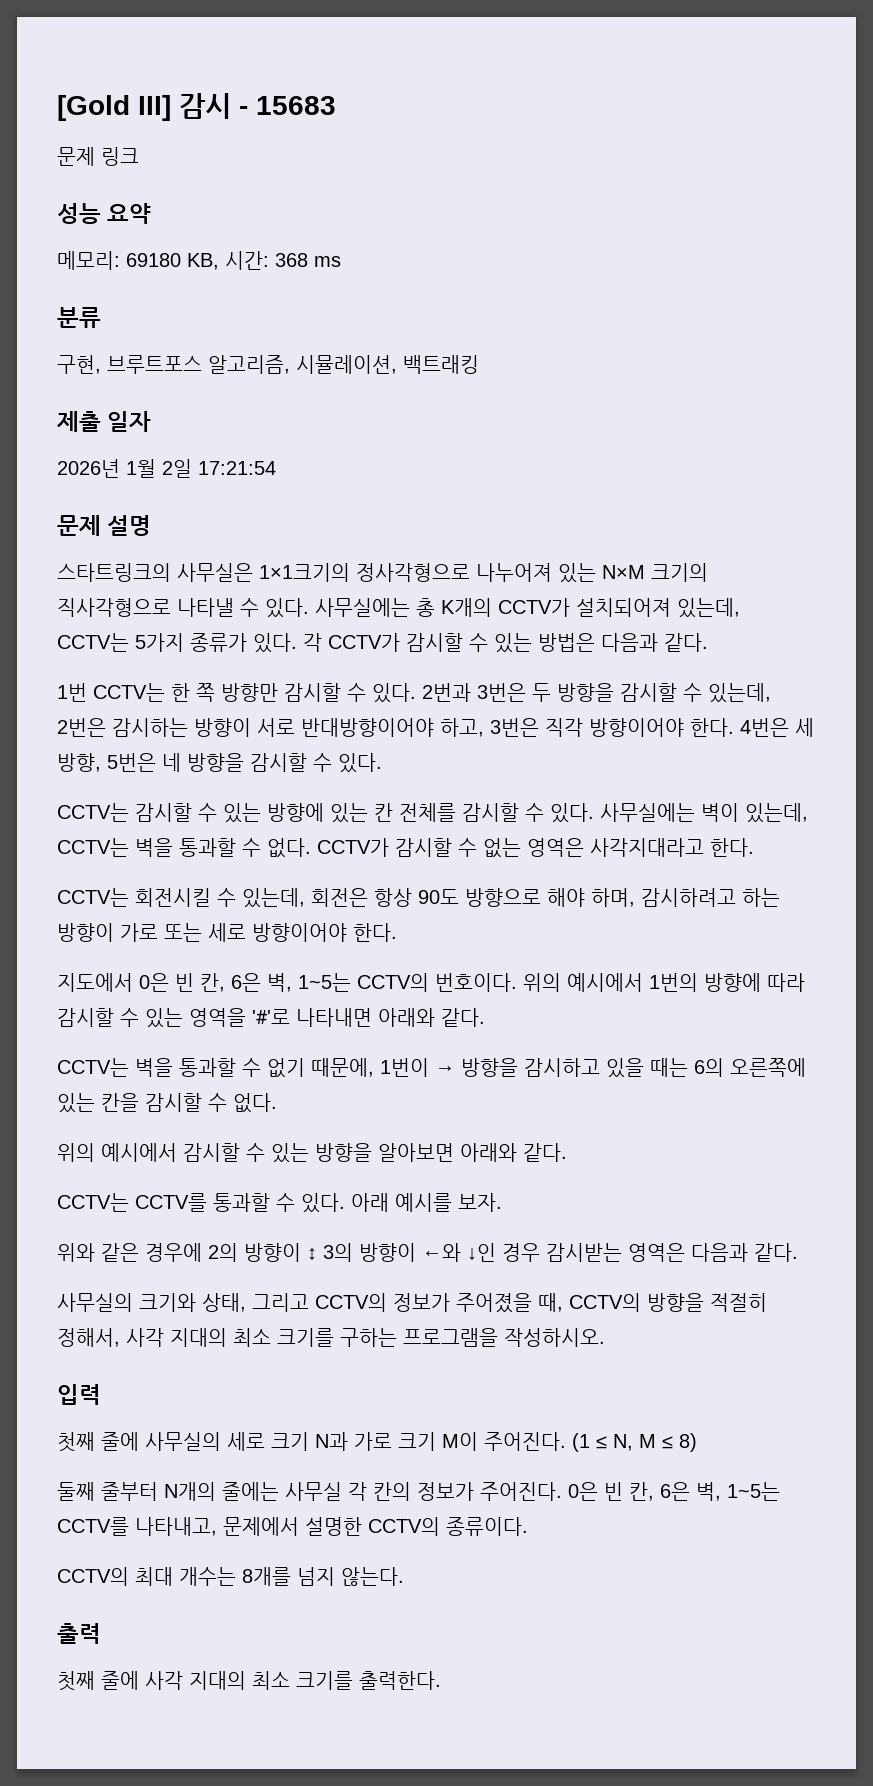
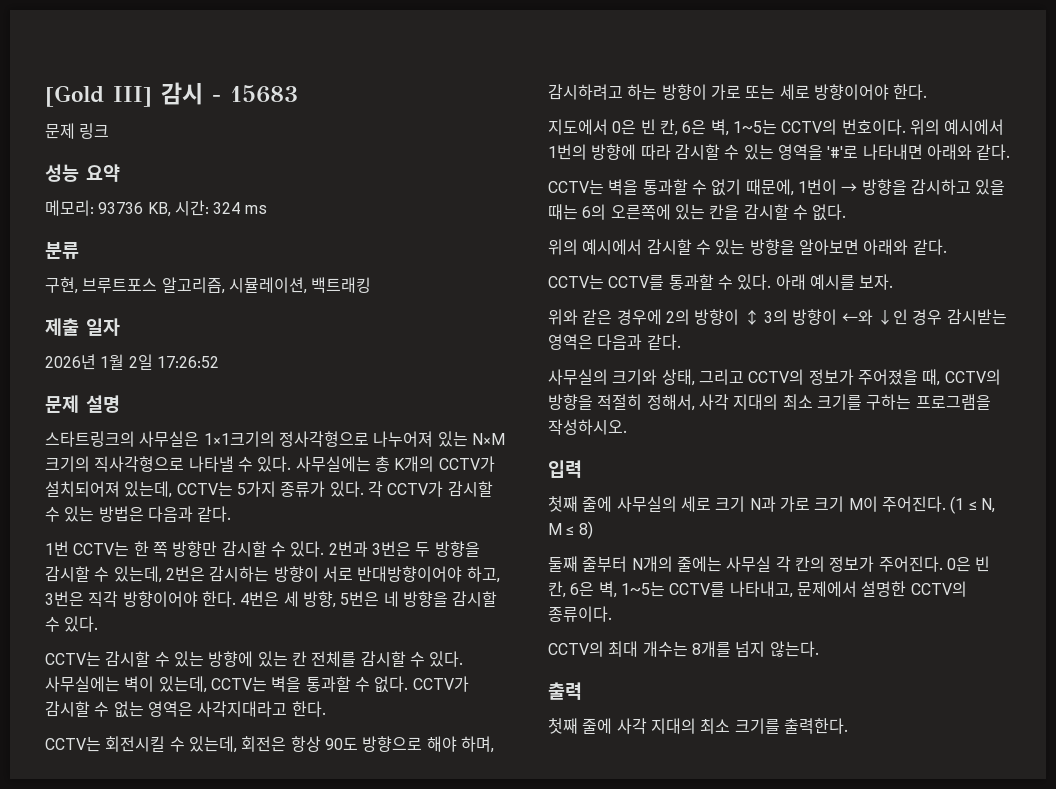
- 메모리: 69180 KB, 시간: 368 ms
+ 메모리: 93736 KB, 시간: 324 ms
- 2026년 1월 2일 17:21:54
+ 2026년 1월 2일 17:26:52

